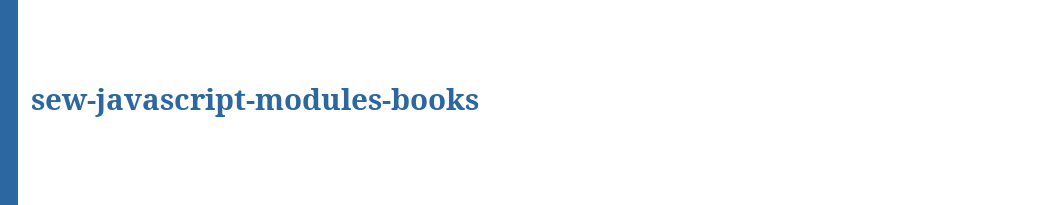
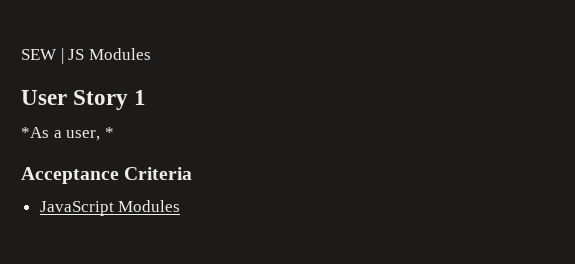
- sew-javascript-modules-books
+ SEW | JS Modules
+ User Story 1
+ *As a user, *
+ Acceptance Criteria
+ JavaScript Modules

